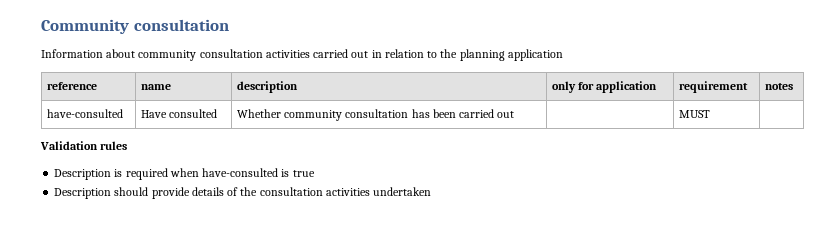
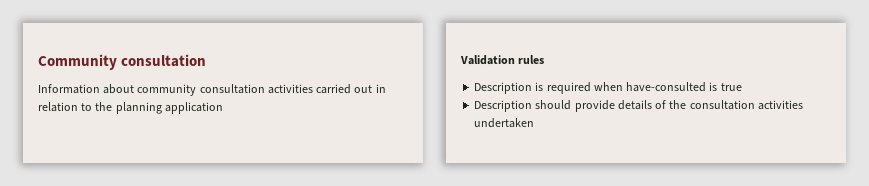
- reference | name | description | only for application | requirement | notes
- have-consulted | Have consulted | Whether community consultation has been carried out | | MUST |

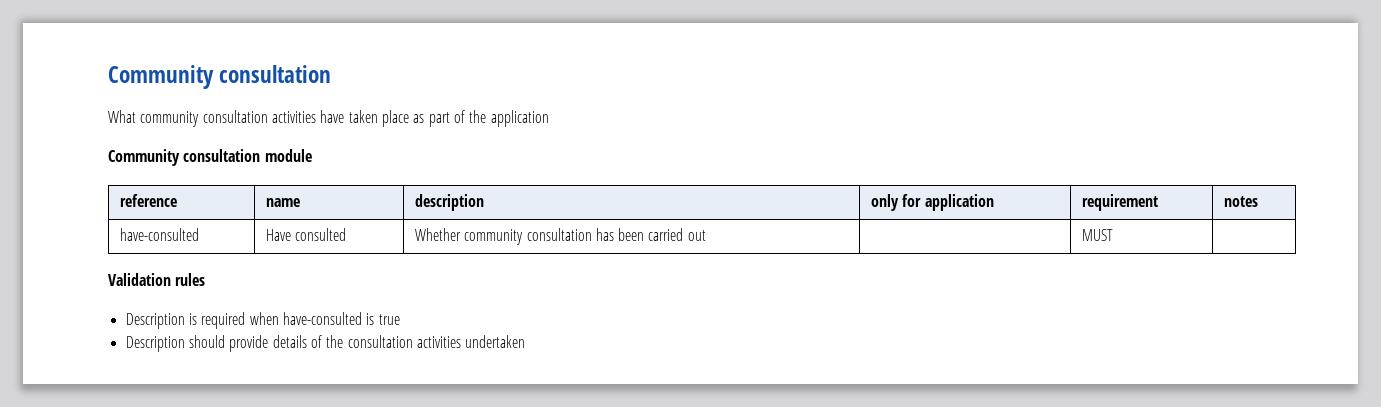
- Information about community consultation activities carried out in relation to the planning application
+ What community consultation activities have taken place as part of the application
+ Community consultation module
+ reference | name | description | only for application | requirement | notes
+ have-consulted | Have consulted | Whether community consultation has been carried out | | MUST |

